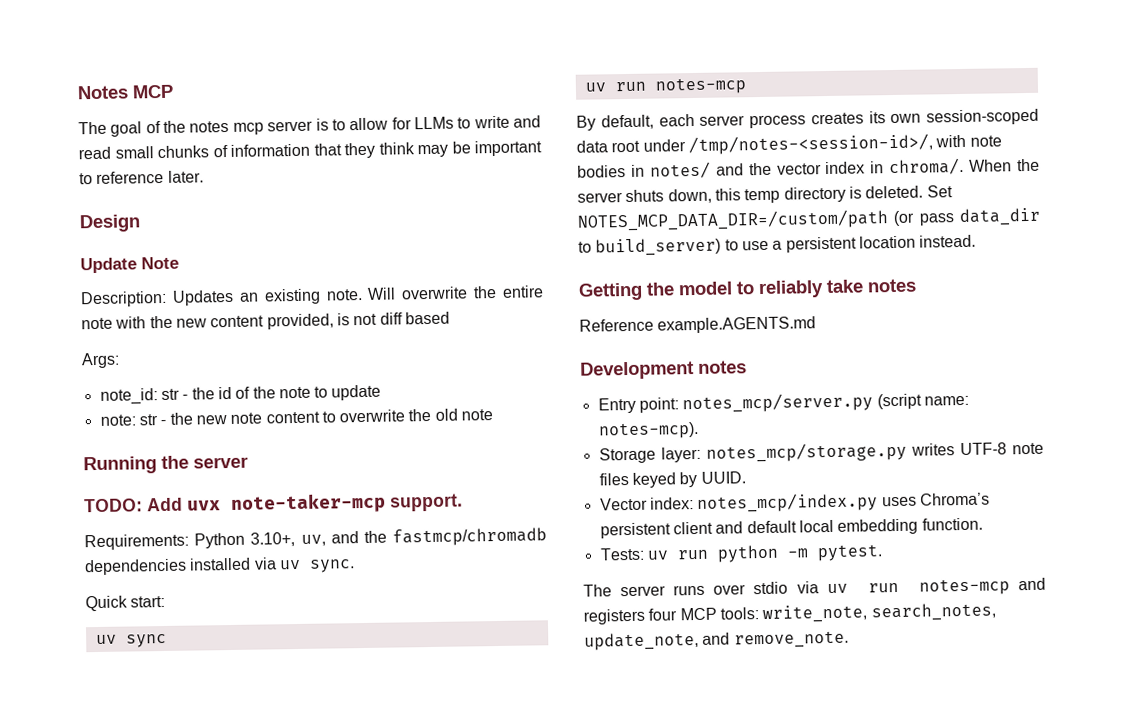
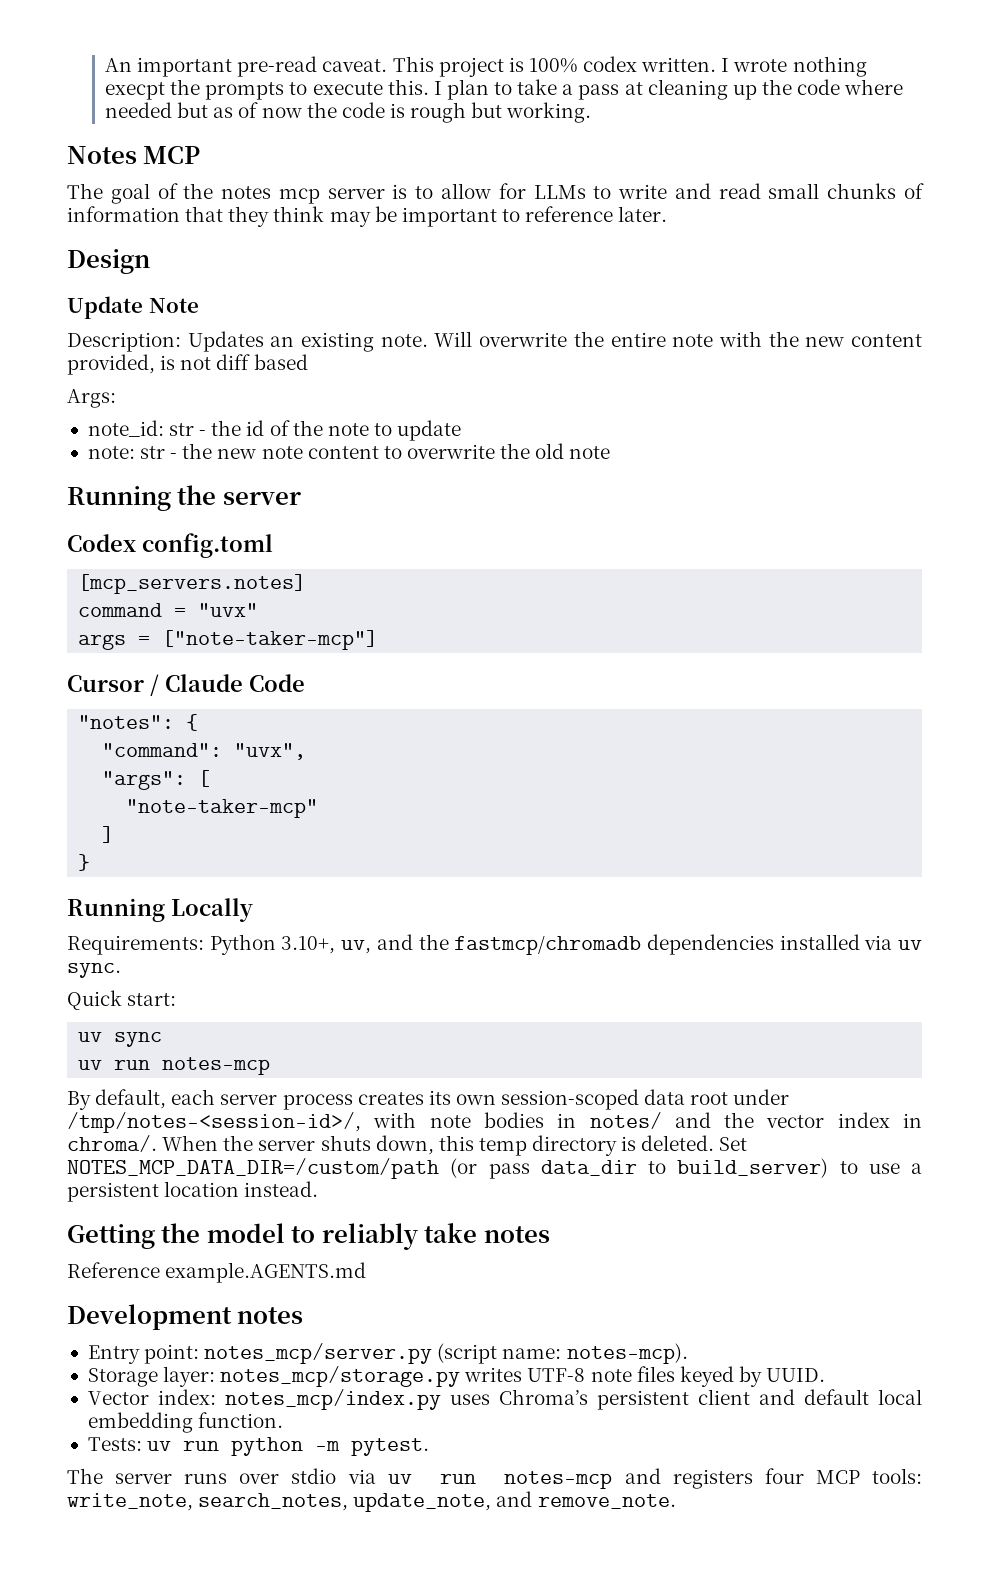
+ An important pre-read caveat. This project is 100% codex written. I wrote nothing execpt the prompts to execute this. I plan to take a pass at cleaning up the code where needed but as of now the code is rough but working.
- TODO: Add uvx note-taker-mcp support.
+ Codex config.toml
+ [mcp_servers.notes]
+ command = "uvx"
+ args = ["note-taker-mcp"]
+ Cursor / Claude Code
+ "notes": {
+ "command": "uvx",
+ "args": [
+ "note-taker-mcp"
+ ]
+ }
+ Running Locally

